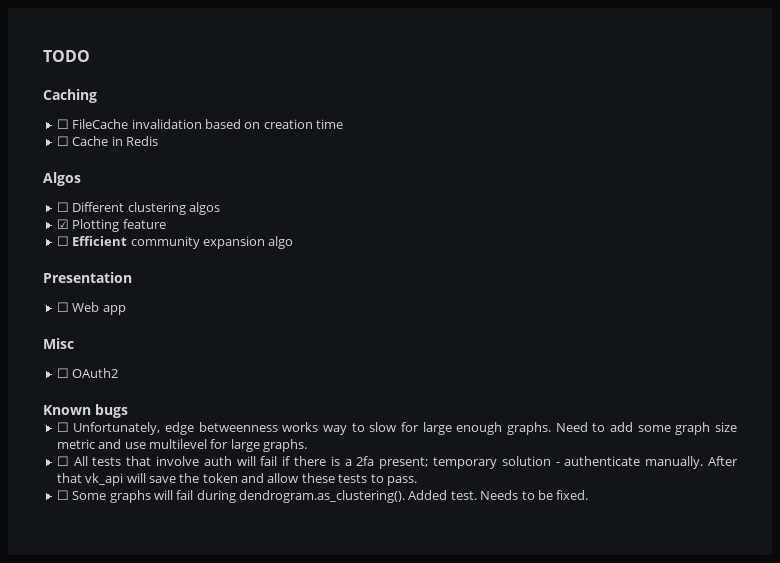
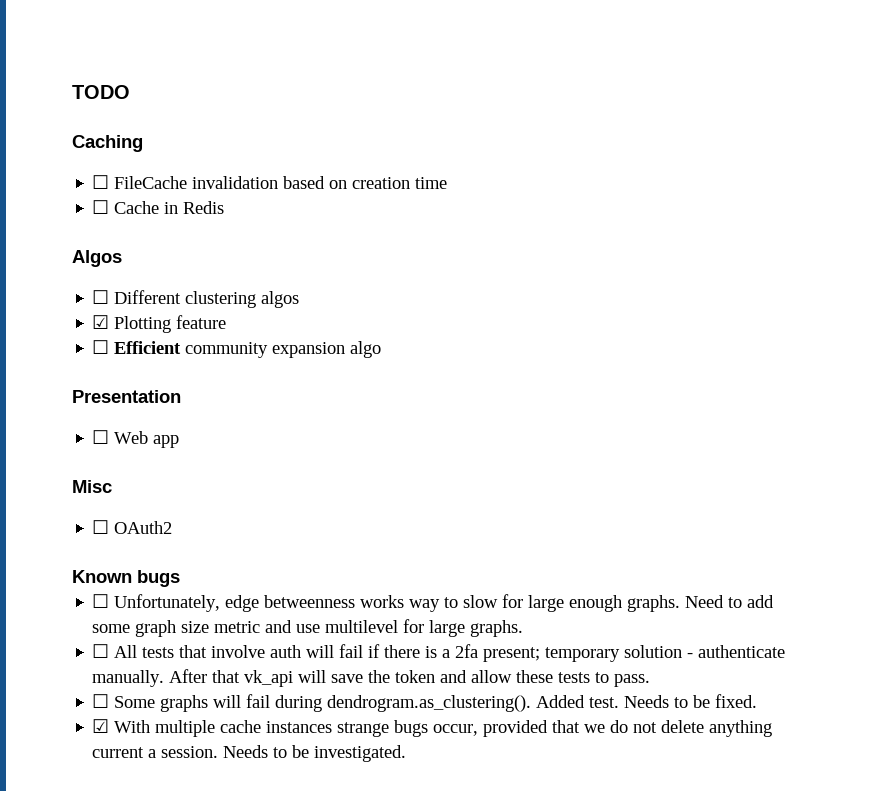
+ ☑ With multiple cache instances strange bugs occur, provided that we do not delete anything current a session. Needs to be investigated.

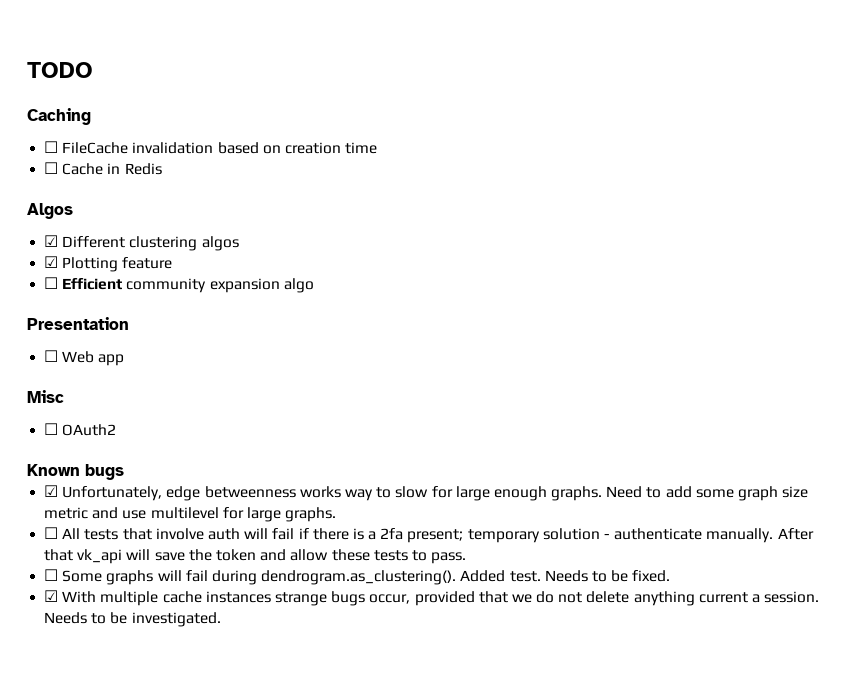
- ☐ Different clustering algos
+ ☑ Different clustering algos
- ☐ Unfortunately, edge betweenness works way to slow for large enough graphs.
+ ☑ Unfortunately, edge betweenness works way to slow for large enough graphs.

